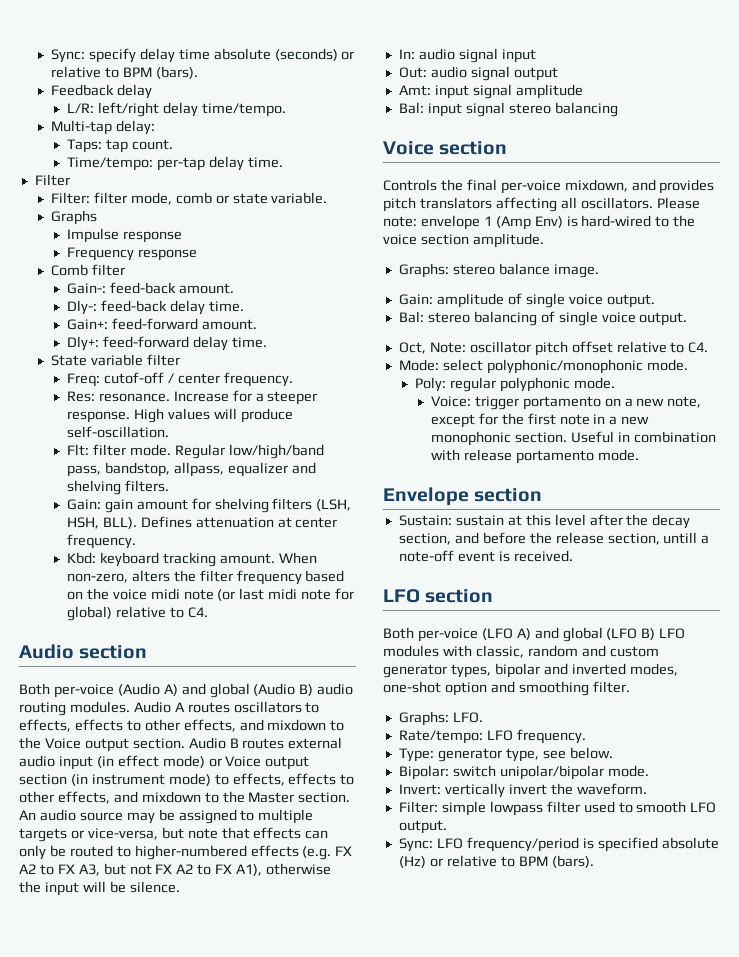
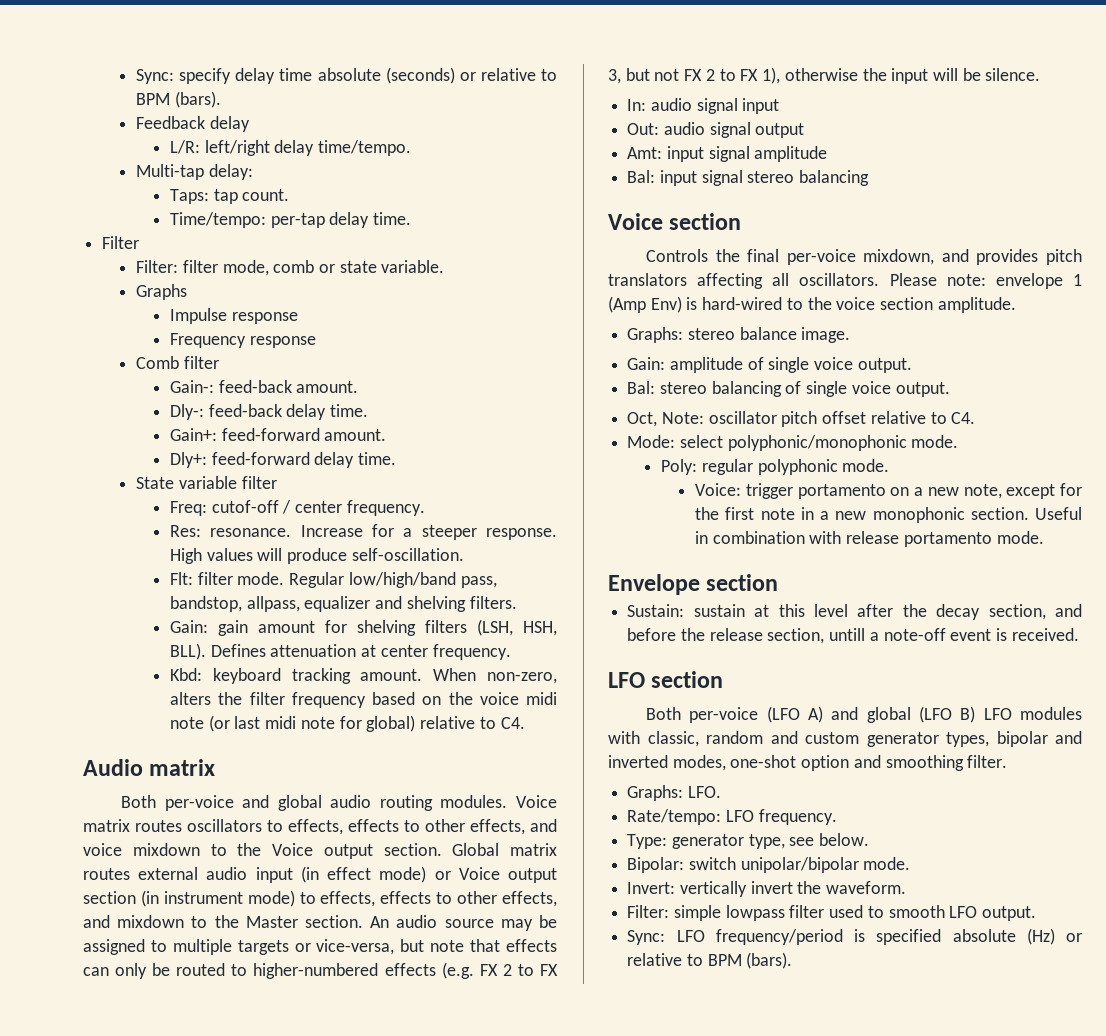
- Audio section
- Both per-voice (Audio A) and global (Audio B) audio routing modules.
+ Audio matrix
+ Both per-voice and global audio routing modules.
- Audio A routes oscillators to effects, effects to other effects, and mixdown to the Voice output section.
+ Voice matrix routes oscillators to effects, effects to other effects, and voice mixdown to the Voice output section.
- Audio B routes external audio input (in effect mode) or Voice output section (in instrument mode) to effects, effects to other effects, and mixdown to the Master section.
+ Global matrix routes external audio input (in effect mode) or Voice output section (in instrument mode) to effects, effects to other effects, and mixdown to the Master section.
- An audio source may be assigned to multiple targets or vice-versa, but note that effects can only be routed to higher-numbered effects (e.g. FX A2 to FX A3, but not FX A2 to FX A1), otherwise the input will be silence.
+ An audio source may be assigned to multiple targets or vice-versa, but note that effects can only be routed to higher-numbered effects (e.g. FX 2 to FX 3, but not FX 2 to FX 1), otherwise the input will be silence.

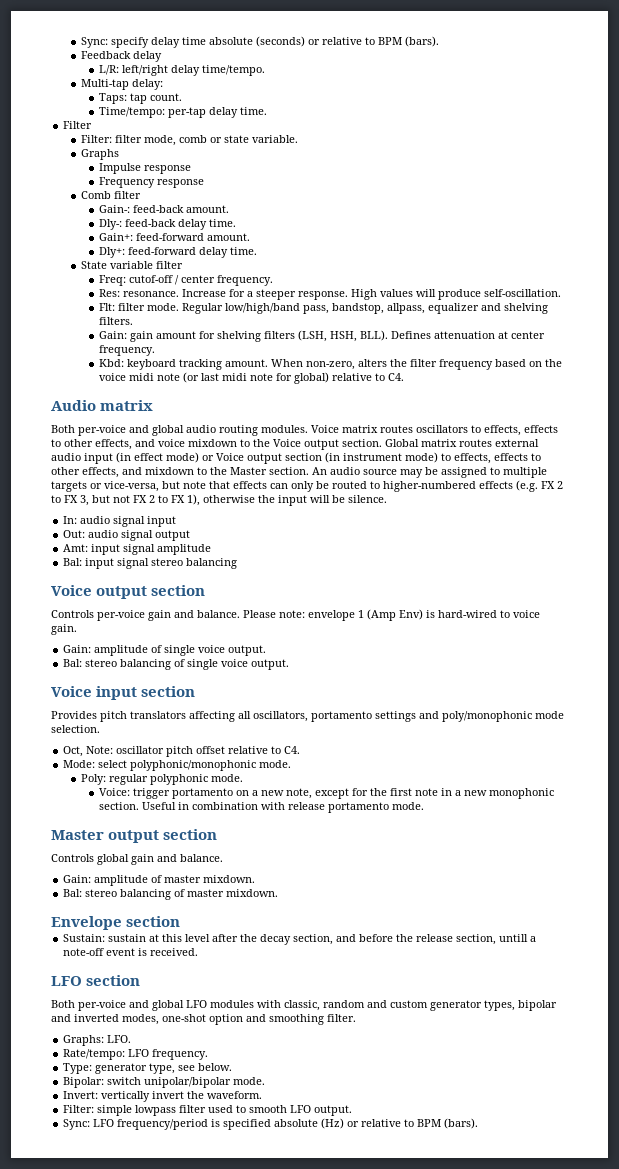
  Bal: input signal stereo balancing
- Voice section
- Controls the final per-voice mixdown, and provides pitch translators affecting all oscillators.
+ Voice output section
+ Controls per-voice gain and balance.
- Please note: envelope 1 (Amp Env) is hard-wired to the voice section amplitude.
- Graphs: stereo balance image.
+ Please note: envelope 1 (Amp Env) is hard-wired to voice gain.
+ Voice input section
+ Provides pitch translators affecting all oscillators, portamento settings and poly/monophonic mode selection.
+ Master output section
+ Controls global gain and balance.
+ Gain: amplitude of master mixdown.
+ Bal: stereo balancing of master mixdown.
- Both per-voice (LFO A) and global (LFO B) LFO modules with classic, random and custom generator types, bipolar and inverted modes, one-shot option and smoothing filter.
+ Both per-voice and global LFO modules with classic, random and custom generator types, bipolar and inverted modes, one-shot option and smoothing filter.

